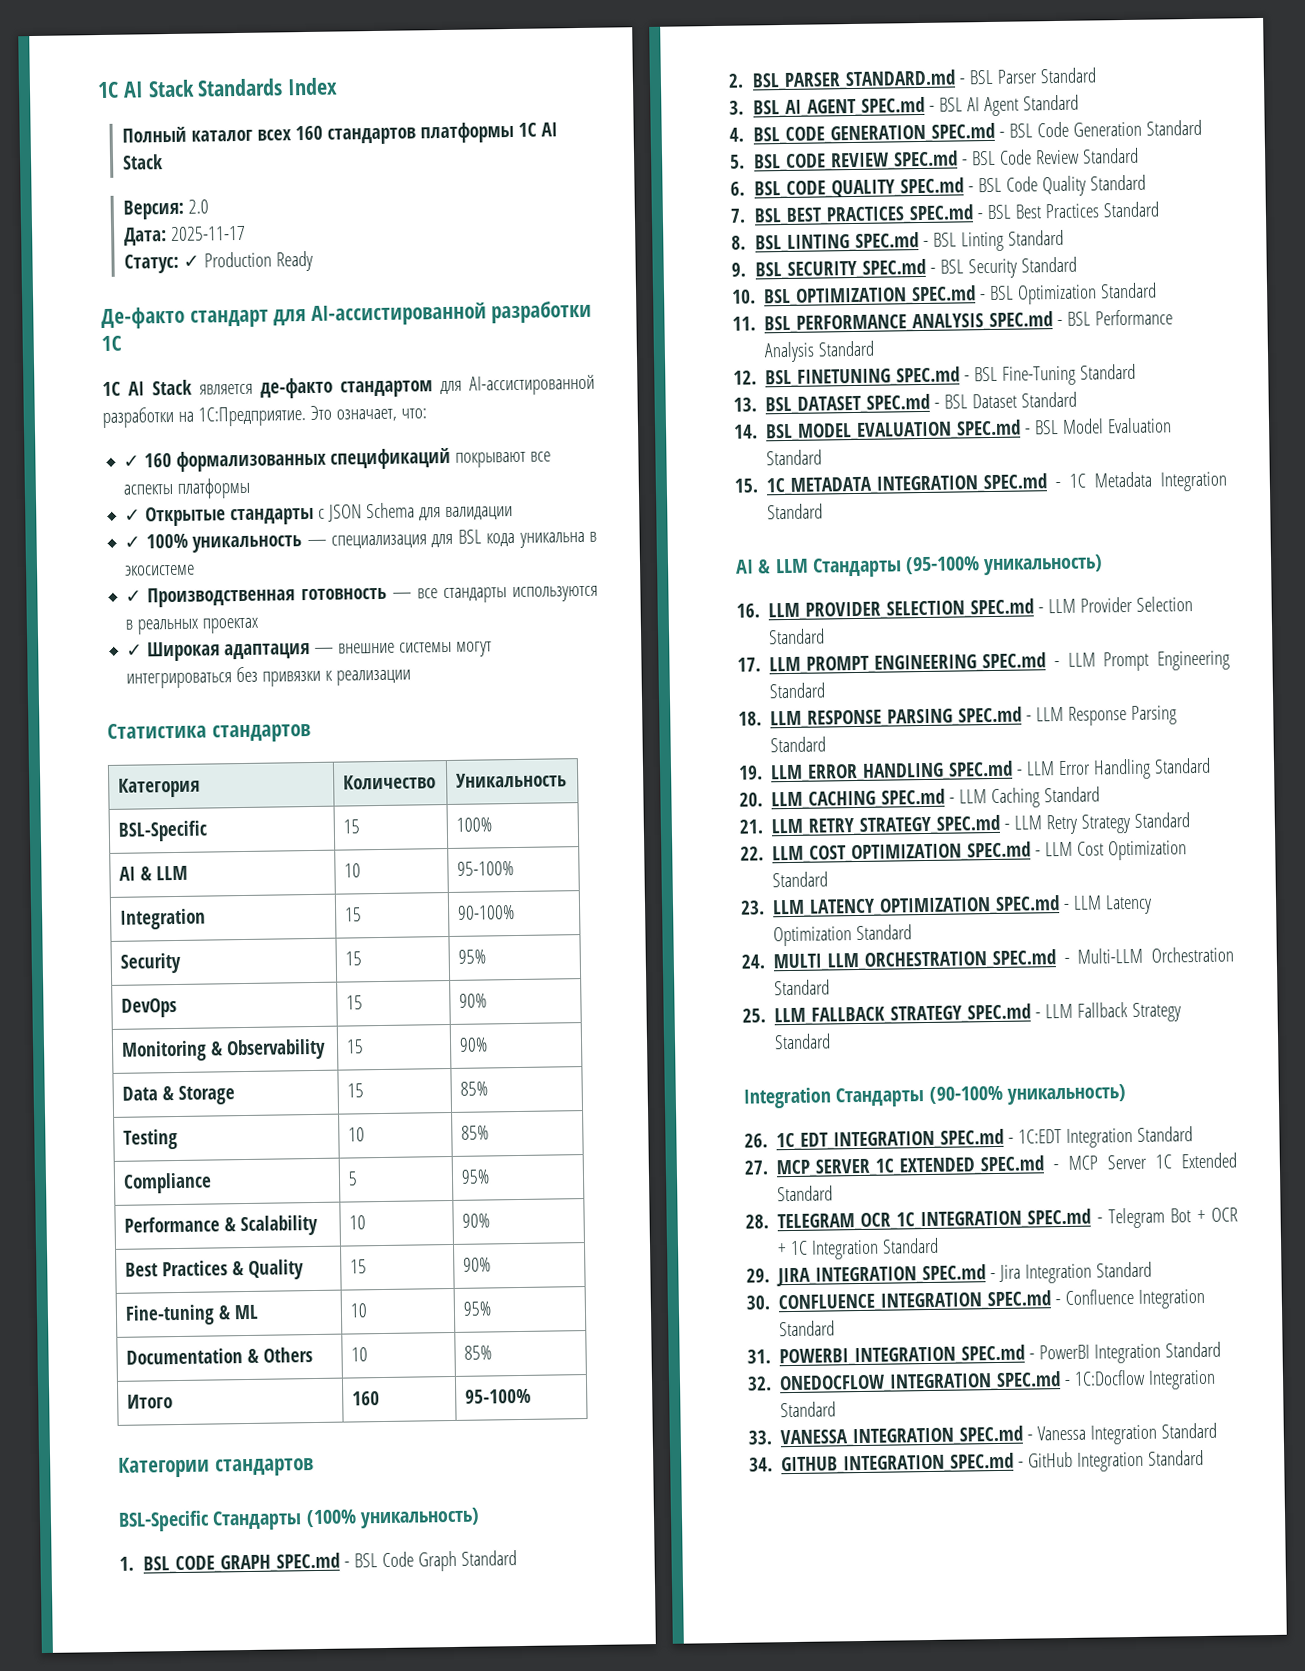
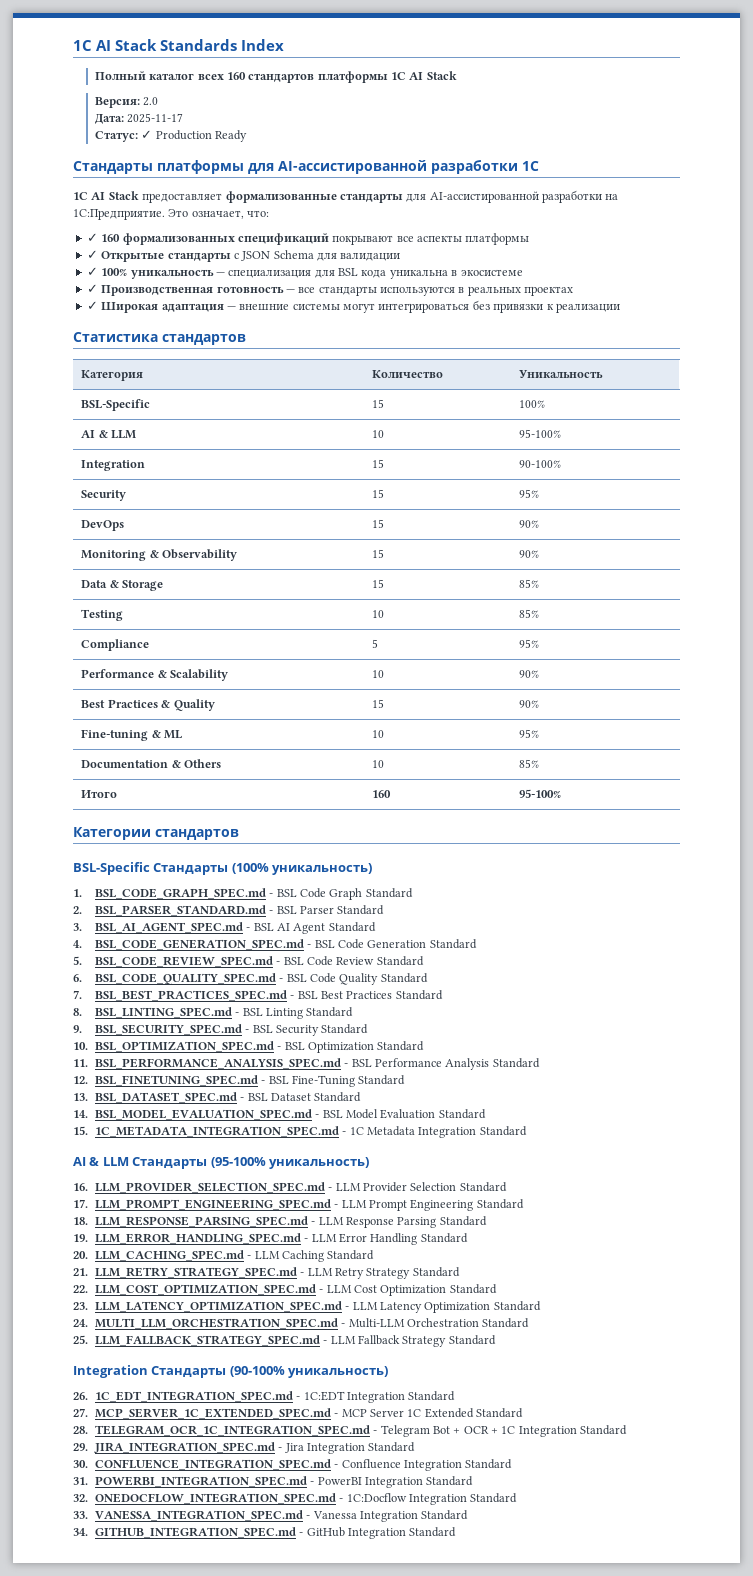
- Де-факто стандарт для AI-ассистированной разработки 1C
+ Стандарты платформы для AI-ассистированной разработки 1C
- 1C AI Stack является де-факто стандартом для AI-ассистированной разработки на 1C:Предприятие.
+ 1C AI Stack предоставляет формализованные стандарты для AI-ассистированной разработки на 1C:Предприятие.

